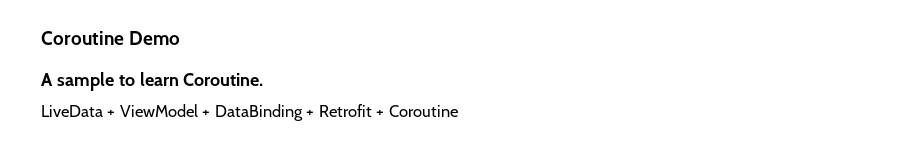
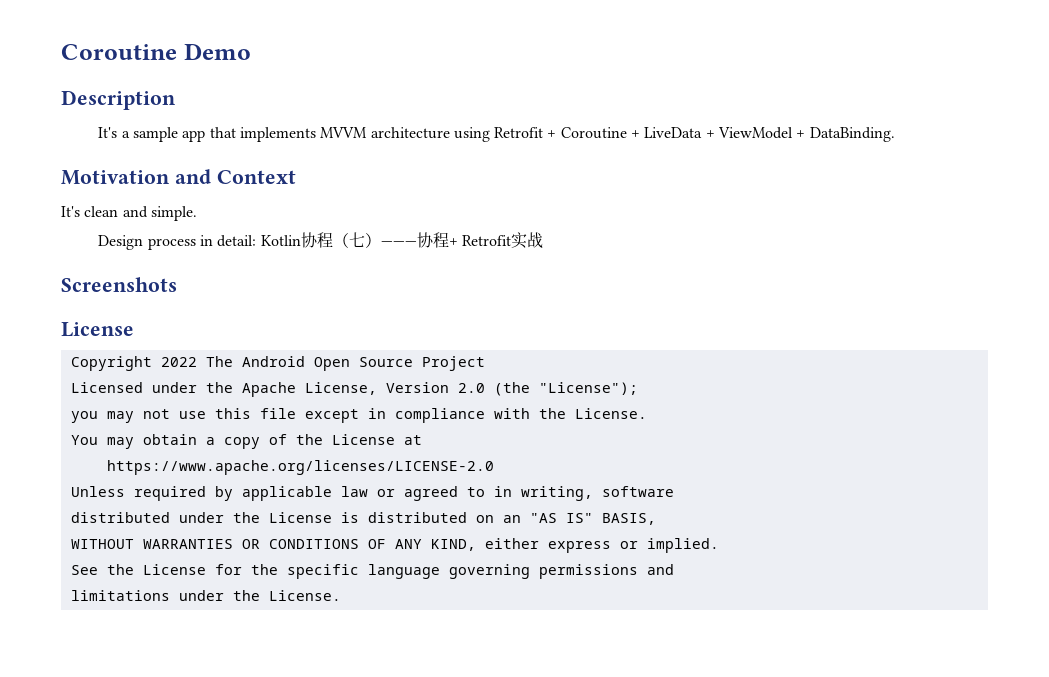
- A sample to learn Coroutine.
- LiveData + ViewModel + DataBinding + Retrofit + Coroutine
+ Description
+ It's a sample app that implements MVVM architecture using Retrofit + Coroutine + LiveData + ViewModel + DataBinding.
+ Motivation and Context
+ It's clean and simple.
+ Design process in detail: Kotlin协程（七）———协程+ Retrofit实战
+ Screenshots
+ License
+ Copyright 2022 The Android Open Source Project
+ Licensed under the Apache License, Version 2.0 (the "License");
+ you may not use this file except in compliance with the License.
+ You may obtain a copy of the License at
+ https://www.apache.org/licenses/LICENSE-2.0
+ Unless required by applicable law or agreed to in writing, software
+ distributed under the License is distributed on an "AS IS" BASIS,
+ WITHOUT WARRANTIES OR CONDITIONS OF ANY KIND, either express or implied.
+ See the License for the specific language governing permissions and
+ limitations under the License.

